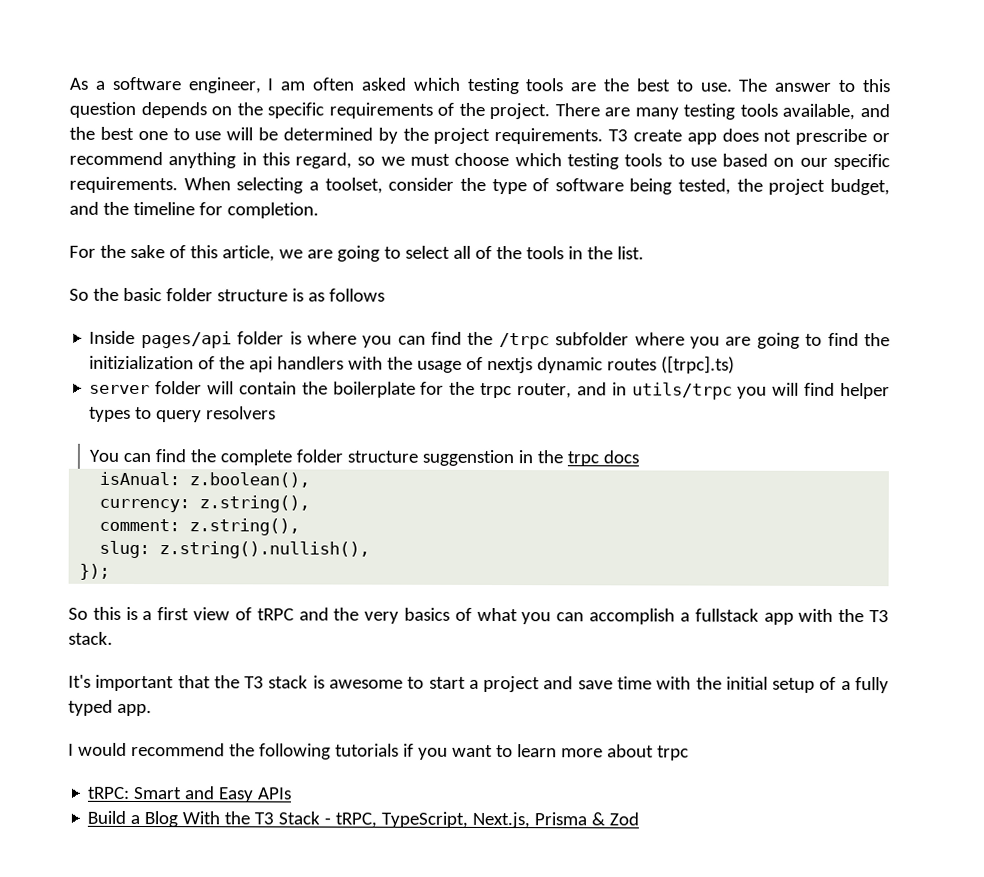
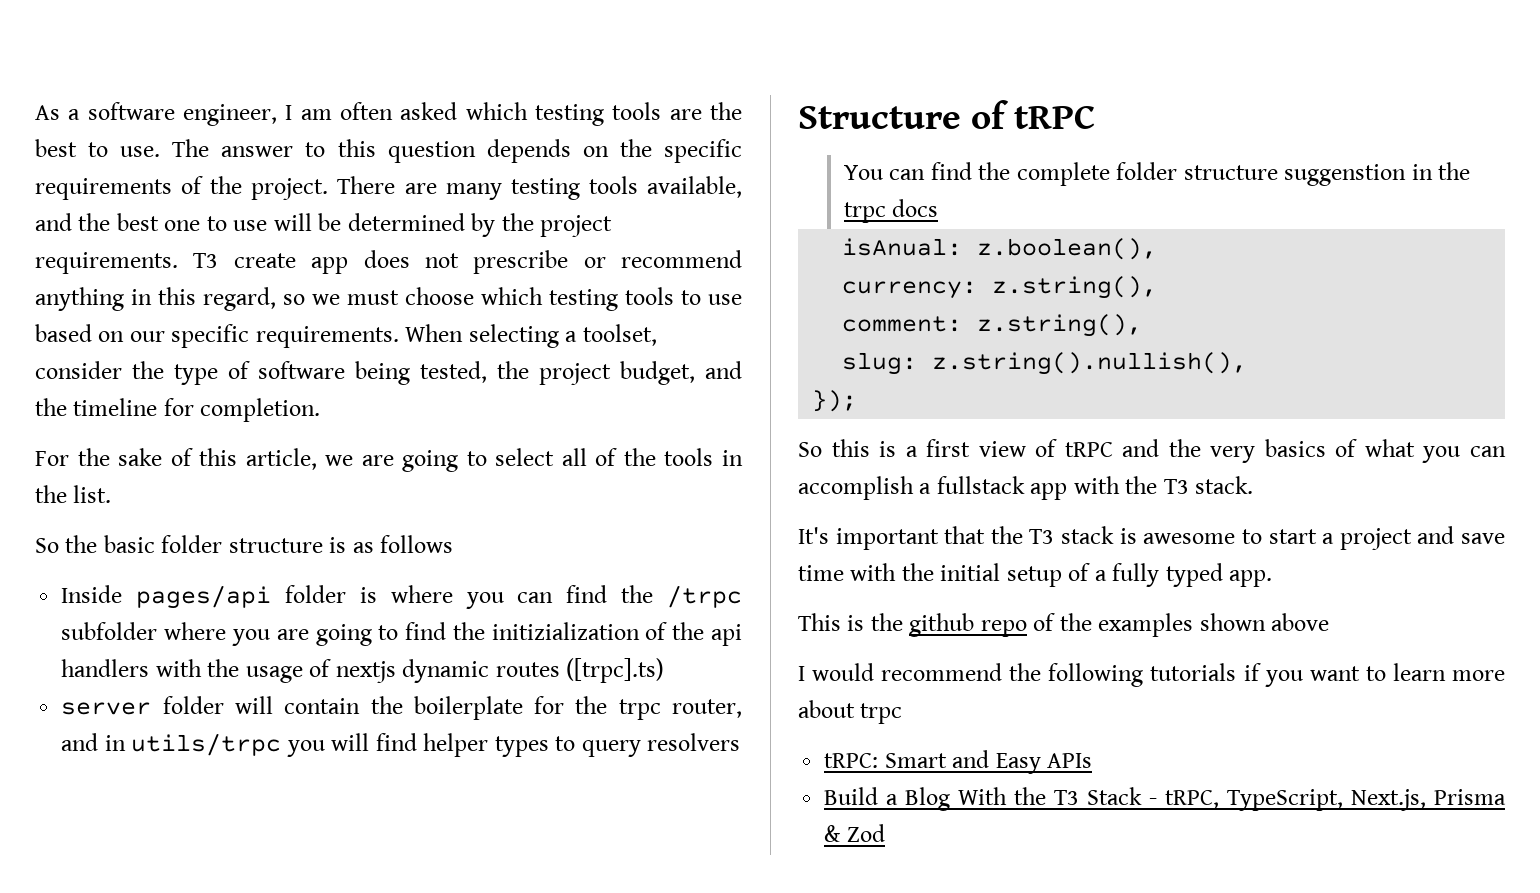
+ Structure of tRPC
+ This is the github repo of the examples shown above

